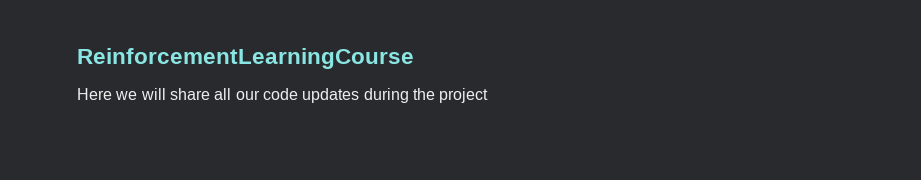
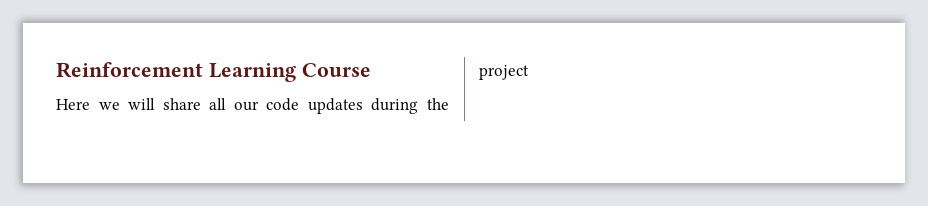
- ReinforcementLearningCourse
+ Reinforcement Learning Course

